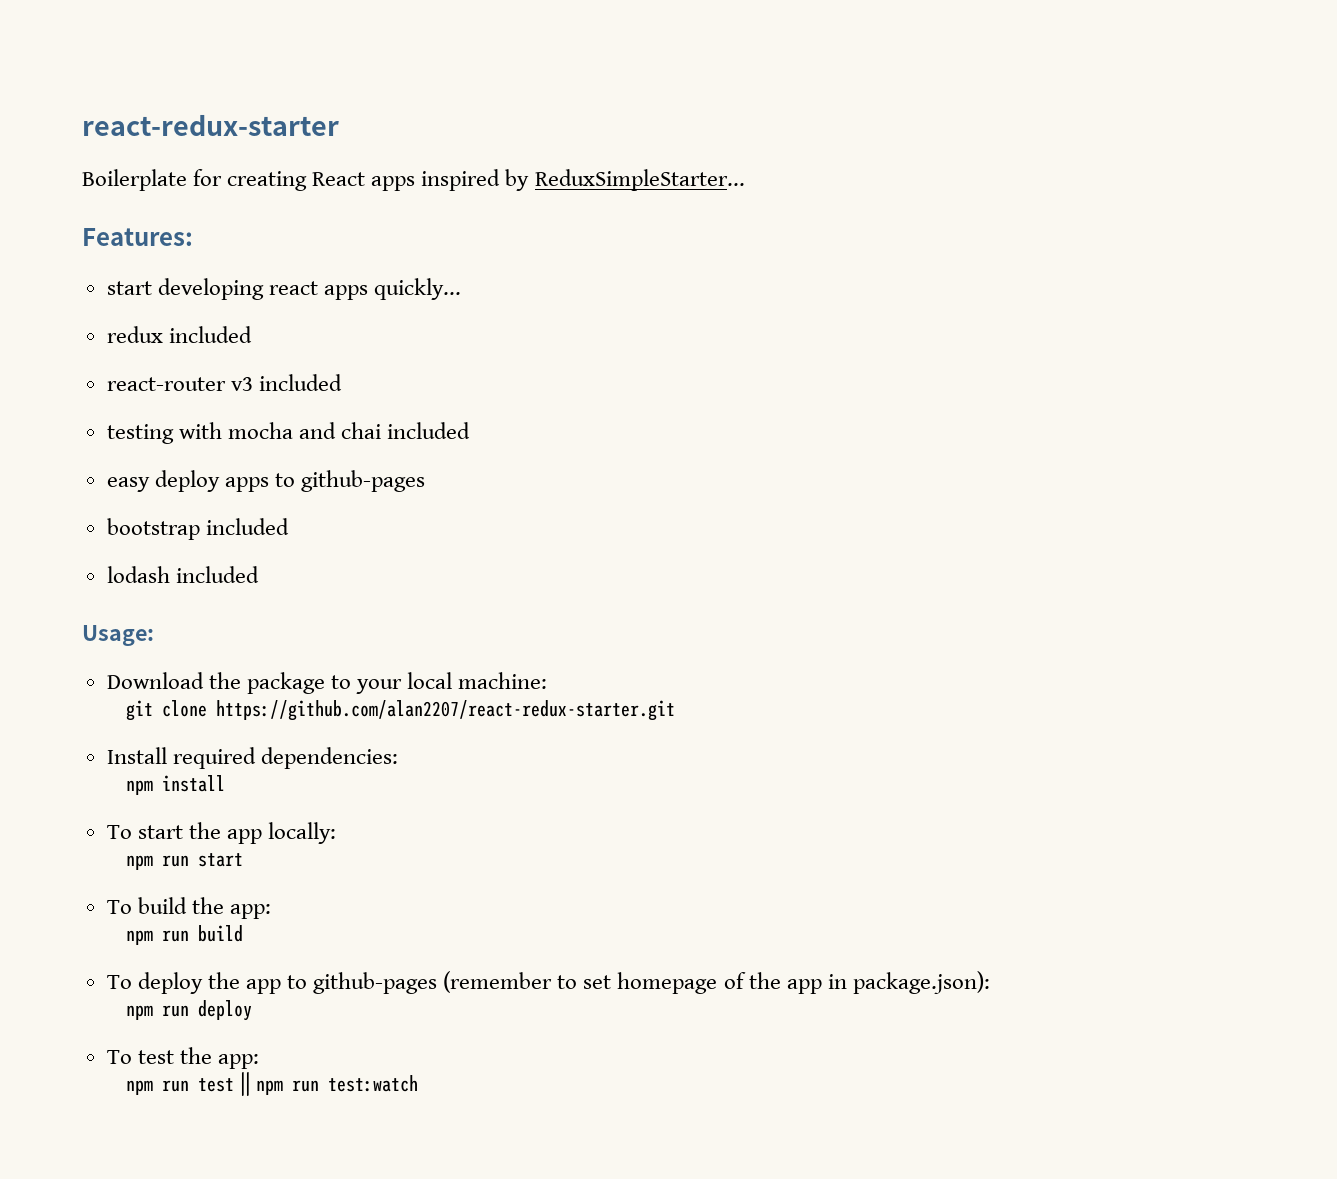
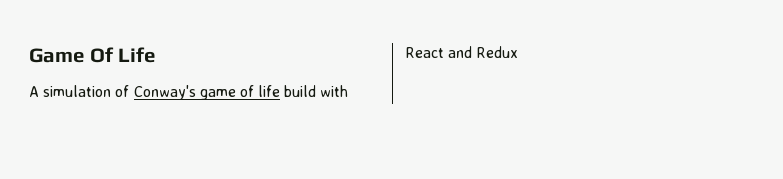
- react-redux-starter
- Boilerplate for creating React apps inspired by ReduxSimpleStarter...
- Features:
- start developing react apps quickly...
- redux included
- react-router v3 included
- testing with mocha and chai included
- easy deploy apps to github-pages
- bootstrap included
- lodash included
- Usage:
- Download the package to your local machine:
- git clone https://github.com/alan2207/react-redux-starter.git
- Install required dependencies:
- npm install
- To start the app locally:
- npm run start
- To build the app:
- npm run build
- To deploy the app to github-pages (remember to set homepage of the app in package.json):
- npm run deploy
- To test the app:
- npm run test || npm run test:watch
+ Game Of Life
+ A simulation of Conway's game of life build with React and Redux

